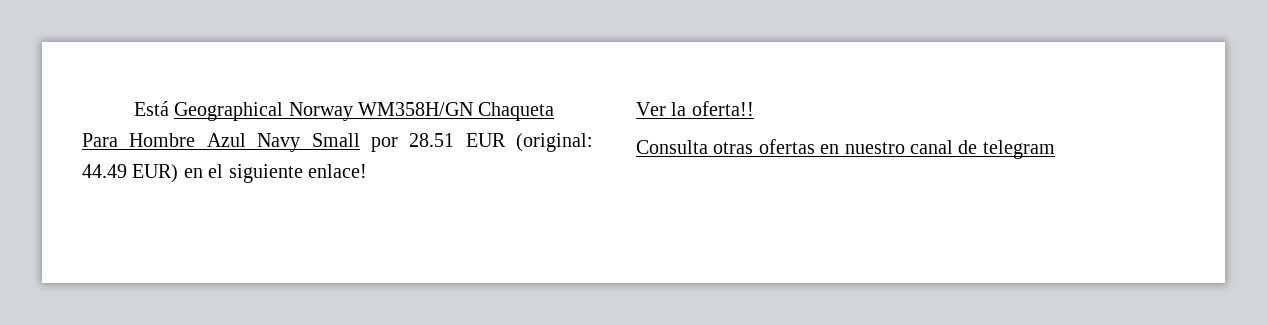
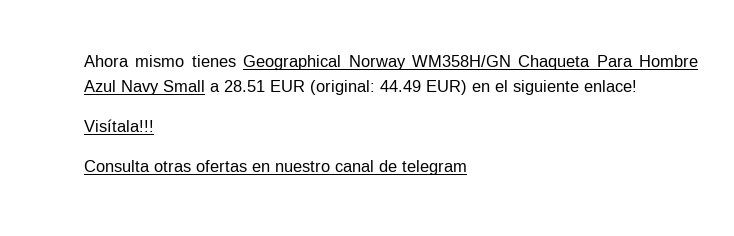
- Está Geographical Norway WM358H/GN Chaqueta Para Hombre Azul Navy Small por 28.51 EUR (original: 44.49 EUR) en el siguiente enlace!
+ Ahora mismo tienes Geographical Norway WM358H/GN Chaqueta Para Hombre Azul Navy Small a 28.51 EUR (original: 44.49 EUR) en el siguiente enlace!
- Ver la oferta!!
+ Visítala!!!

